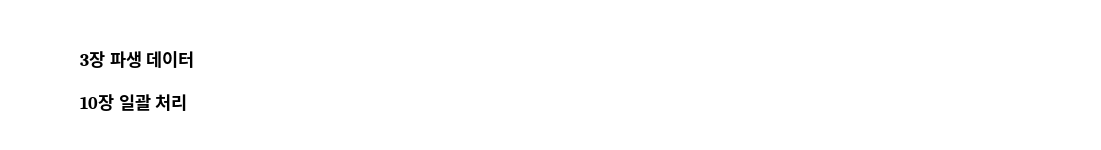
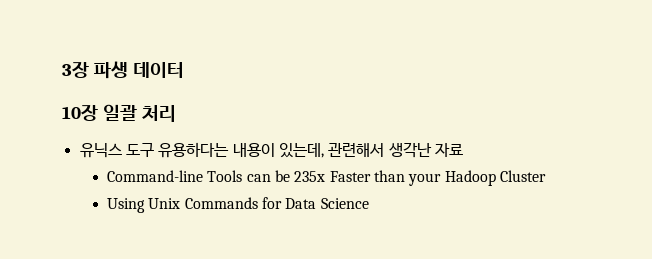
+ 유닉스 도구 유용하다는 내용이 있는데, 관련해서 생각난 자료
+ Command-line Tools can be 235x Faster than your Hadoop Cluster
+ Using Unix Commands for Data Science

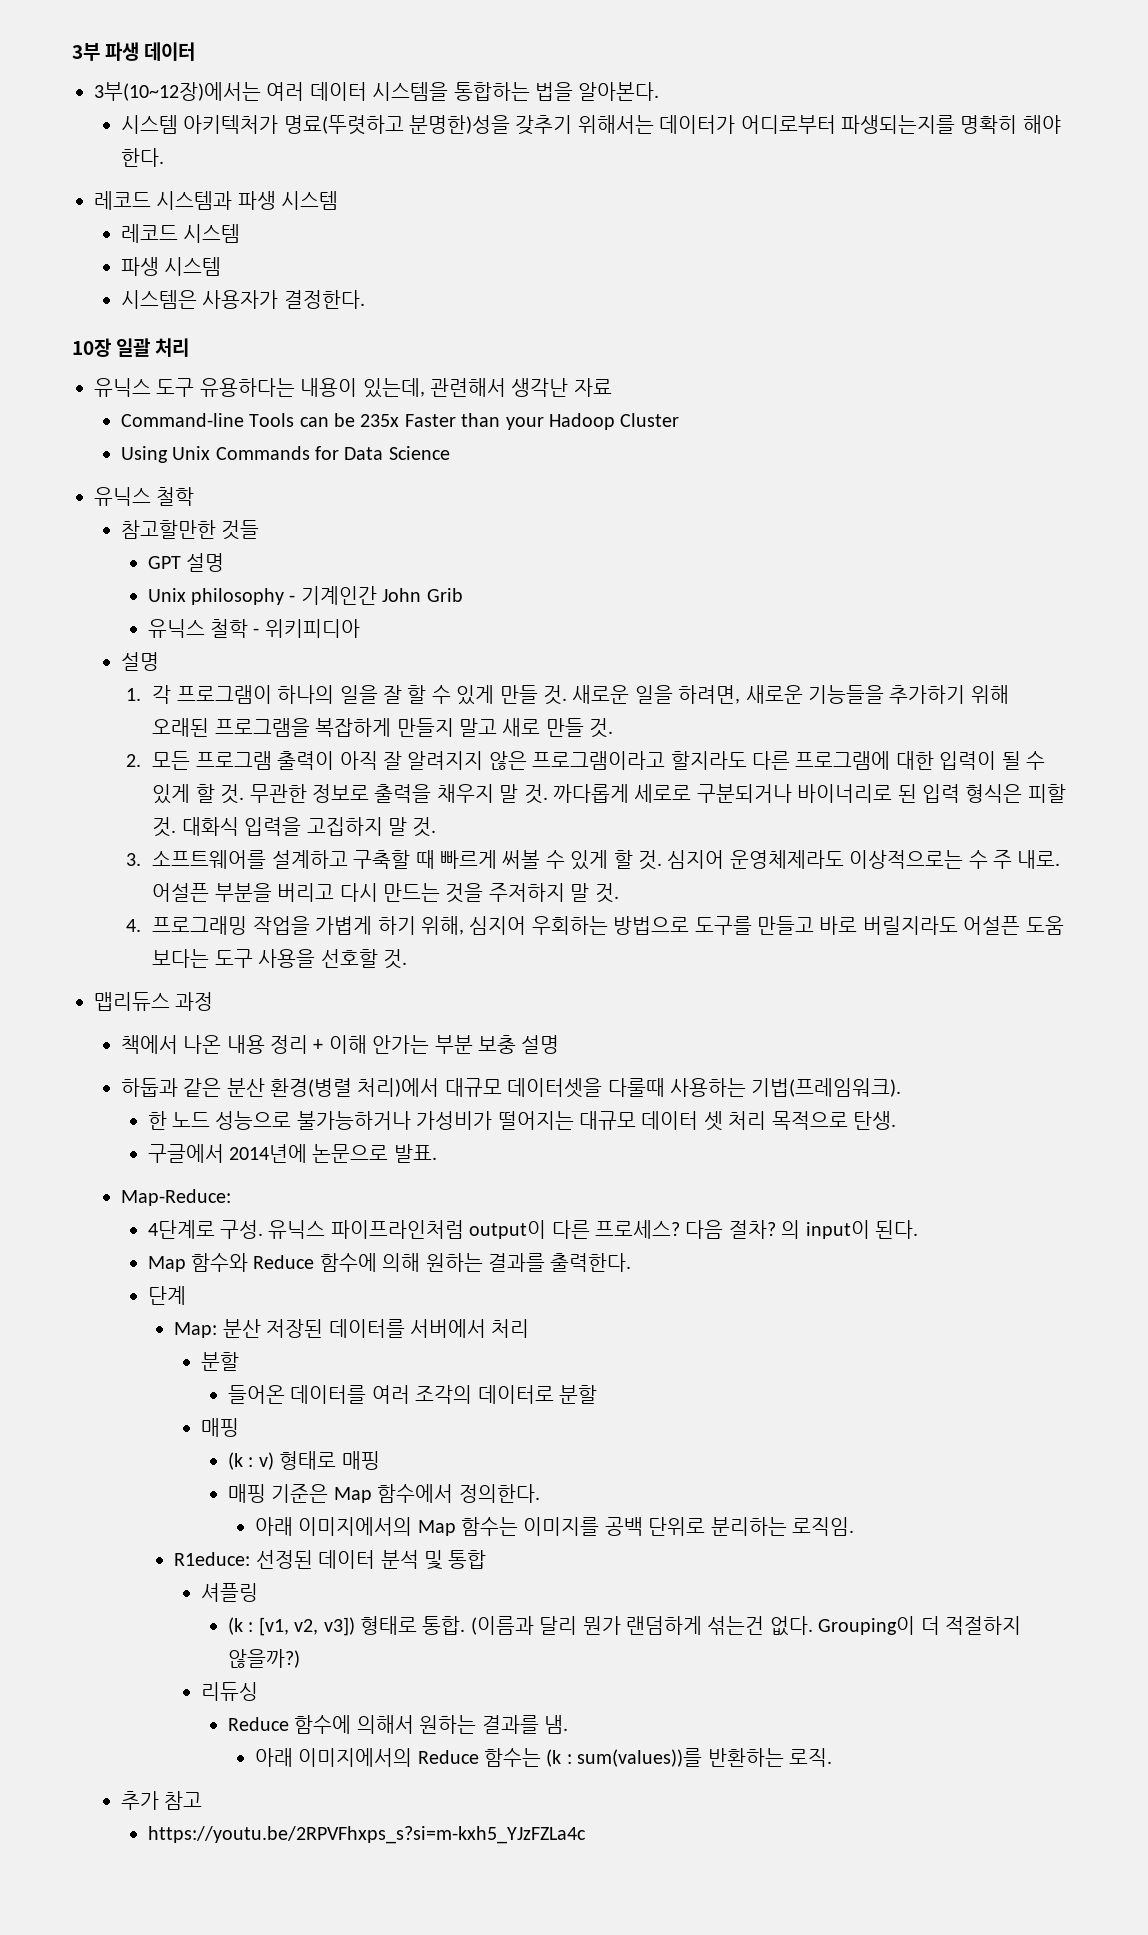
- 3장 파생 데이터
+ 3부 파생 데이터
+ 3부(10~12장)에서는 여러 데이터 시스템을 통합하는 법을 알아본다.
+ 시스템 아키텍처가 명료(뚜렷하고 분명한)성을 갖추기 위해서는 데이터가 어디로부터 파생되는지를 명확히 해야 한다.
+ 레코드 시스템과 파생 시스템
+ 레코드 시스템
+ 파생 시스템
+ 시스템은 사용자가 결정한다.
  Using Unix Commands for Data Science
+ 유닉스 철학
+ 참고할만한 것들
+ GPT 설명
+ Unix philosophy - 기계인간 John Grib
+ 유닉스 철학 - 위키피디아
+ 설명
+ 1. 각 프로그램이 하나의 일을 잘 할 수 있게 만들 것. 새로운 일을 하려면, 새로운 기능들을 추가하기 위해 오래된 프로그램을 복잡하게 만들지 말고 새로 만들 것.
+ 2. 모든 프로그램 출력이 아직 잘 알려지지 않은 프로그램이라고 할지라도 다른 프로그램에 대한 입력이 될 수 있게 할 것. 무관한 정보로 출력을 채우지 말 것. 까다롭게 세로로 구분되거나 바이너리로 된 입력 형식은 피할 것. 대화식 입력을 고집하지 말 것.
+ 3. 소프트웨어를 설계하고 구축할 때 빠르게 써볼 수 있게 할 것. 심지어 운영체제라도 이상적으로는 수 주 내로. 어설픈 부분을 버리고 다시 만드는 것을 주저하지 말 것.
+ 4. 프로그래밍 작업을 가볍게 하기 위해, 심지어 우회하는 방법으로 도구를 만들고 바로 버릴지라도 어설픈 도움 보다는 도구 사용을 선호할 것.
+ 맵리듀스 과정
+ 책에서 나온 내용 정리 + 이해 안가는 부분 보충 설명
+ 하둡과 같은 분산 환경(병렬 처리)에서 대규모 데이터셋을 다룰때 사용하는 기법(프레임워크).
+ 한 노드 성능으로 불가능하거나 가성비가 떨어지는 대규모 데이터 셋 처리 목적으로 탄생.
+ 구글에서 2014년에 논문으로 발표.
+ Map-Reduce:
+ 4단계로 구성. 유닉스 파이프라인처럼 output이 다른 프로세스? 다음 절차? 의 input이 된다.
+ Map 함수와 Reduce 함수에 의해 원하는 결과를 출력한다.
+ 단계
+ Map: 분산 저장된 데이터를 서버에서 처리
+ 분할
+ 들어온 데이터를 여러 조각의 데이터로 분할
+ 매핑
+ (k : v) 형태로 매핑
+ 매핑 기준은 Map 함수에서 정의한다.
+ 아래 이미지에서의 Map 함수는 이미지를 공백 단위로 분리하는 로직임.
+ R1educe: 선정된 데이터 분석 및 통합
+ 셔플링
+ (k : [v1, v2, v3]) 형태로 통합. (이름과 달리 뭔가 랜덤하게 섞는건 없다. Grouping이 더 적절하지 않을까?)
+ 리듀싱
+ Reduce 함수에 의해서 원하는 결과를 냄.
+ 아래 이미지에서의 Reduce 함수는 (k : sum(values))를 반환하는 로직.
+ 추가 참고
+ https://youtu.be/2RPVFhxps_s?si=m-kxh5_YJzFZLa4c

